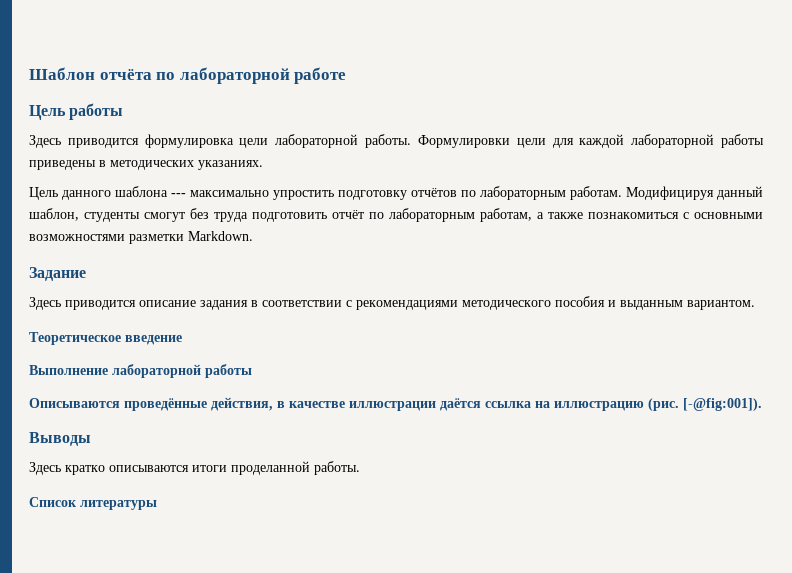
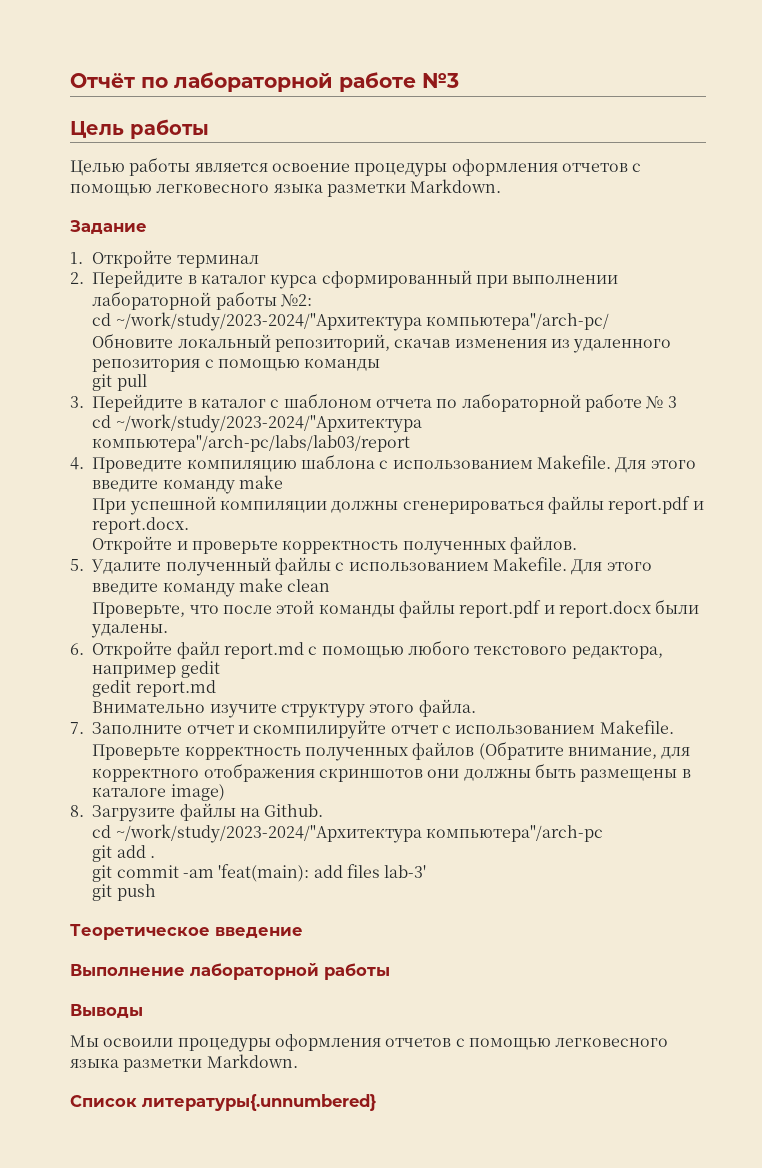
- Шаблон отчёта по лабораторной работе
+ Отчёт по лабораторной работе №3
- Здесь приводится формулировка цели лабораторной работы. Формулировки цели для каждой лабораторной работы приведены в методических указаниях.
- Цель данного шаблона --- максимально упростить подготовку отчётов по лабораторным работам. Модифицируя данный шаблон, студенты смогут без труда подготовить отчёт по лабораторным работам, а также познакомиться с основными возможностями разметки Markdown.
+ Целью работы является освоение процедуры оформления отчетов с помощью легковесного языка разметки Markdown.
  Задание
- Здесь приводится описание задания в соответствии с рекомендациями методического пособия и выданным вариантом.
+ 1. Откройте терминал
+ 2. Перейдите в каталог курса сформированный при выполнении лабораторной работы №2:
+ cd ~/work/study/2023-2024/"Архитектура компьютера"/arch-pc/
+ Обновите локальный репозиторий, скачав изменения из удаленного репозитория с помощью команды
+ git pull
+ 3. Перейдите в каталог с шаблоном отчета по лабораторной работе № 3
+ cd ~/work/study/2023-2024/"Архитектура компьютера"/arch-pc/labs/lab03/report
+ 4. Проведите компиляцию шаблона с использованием Makefile. Для этого введите команду make
+ При успешной компиляции должны сгенерироваться файлы report.pdf и report.docx.
+ Откройте и проверьте корректность полученных файлов.
+ 5. Удалите полученный файлы с использованием Makefile. Для этого введите команду make clean
+ Проверьте, что после этой команды файлы report.pdf и report.docx были удалены.
+ 6. Откройте файл report.md c помощью любого текстового редактора, например gedit
+ gedit report.md
+ Внимательно изучите структуру этого файла.
+ 7. Заполните отчет и скомпилируйте отчет с использованием Makefile. Проверьте корректность полученных файлов (Обратите внимание, для корректного отображения скриншотов они должны быть размещены в каталоге image)
+ 8. Загрузите файлы на Github.
+ cd ~/work/study/2023-2024/"Архитектура компьютера"/arch-pc
+ git add .
+ git commit -am 'feat(main): add files lab-3'
+ git push
- Описываются проведённые действия, в качестве иллюстрации даётся ссылка на иллюстрацию (рис. [-@fig:001]).
  Выводы
- Здесь кратко описываются итоги проделанной работы.
+ Мы освоили процедуры оформления отчетов с помощью легковесного языка разметки Markdown.
- Список литературы
+ Список литературы{.unnumbered}

